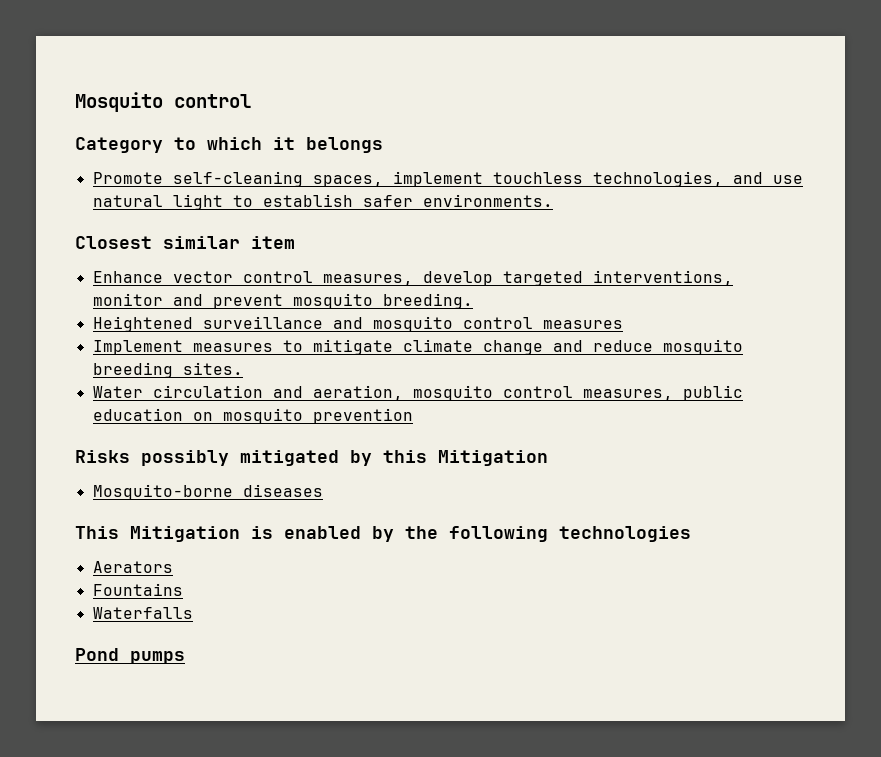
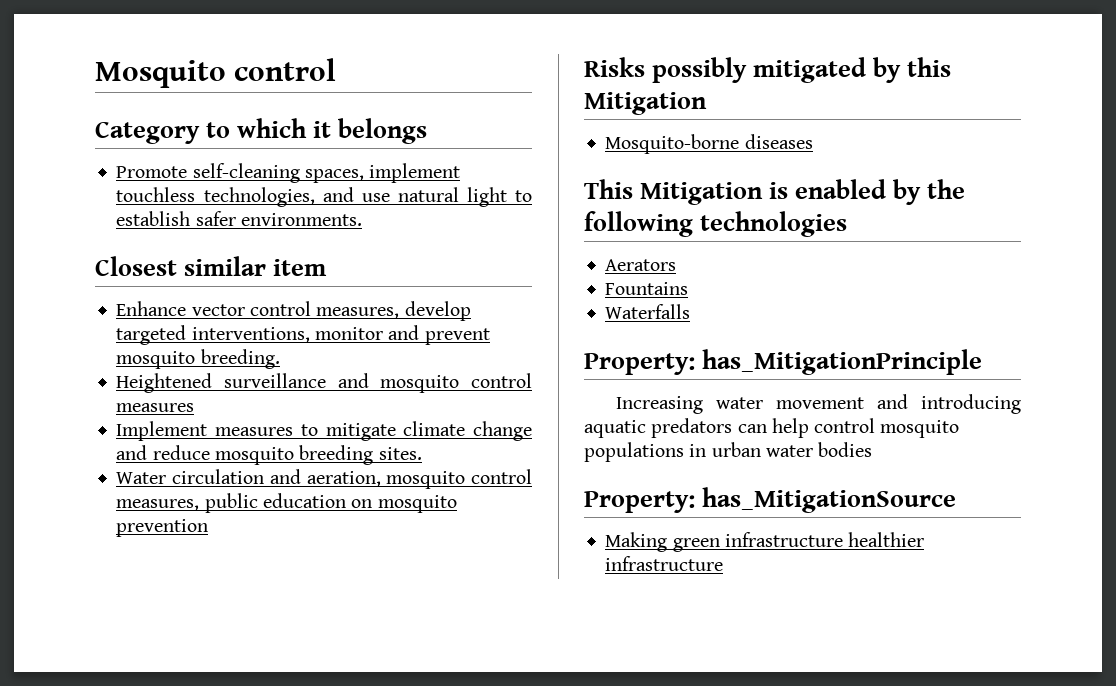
- Pond pumps
+ Property: has_MitigationPrinciple
+ Increasing water movement and introducing aquatic predators can help control mosquito populations in urban water bodies
+ Property: has_MitigationSource
+ Making green infrastructure healthier infrastructure

